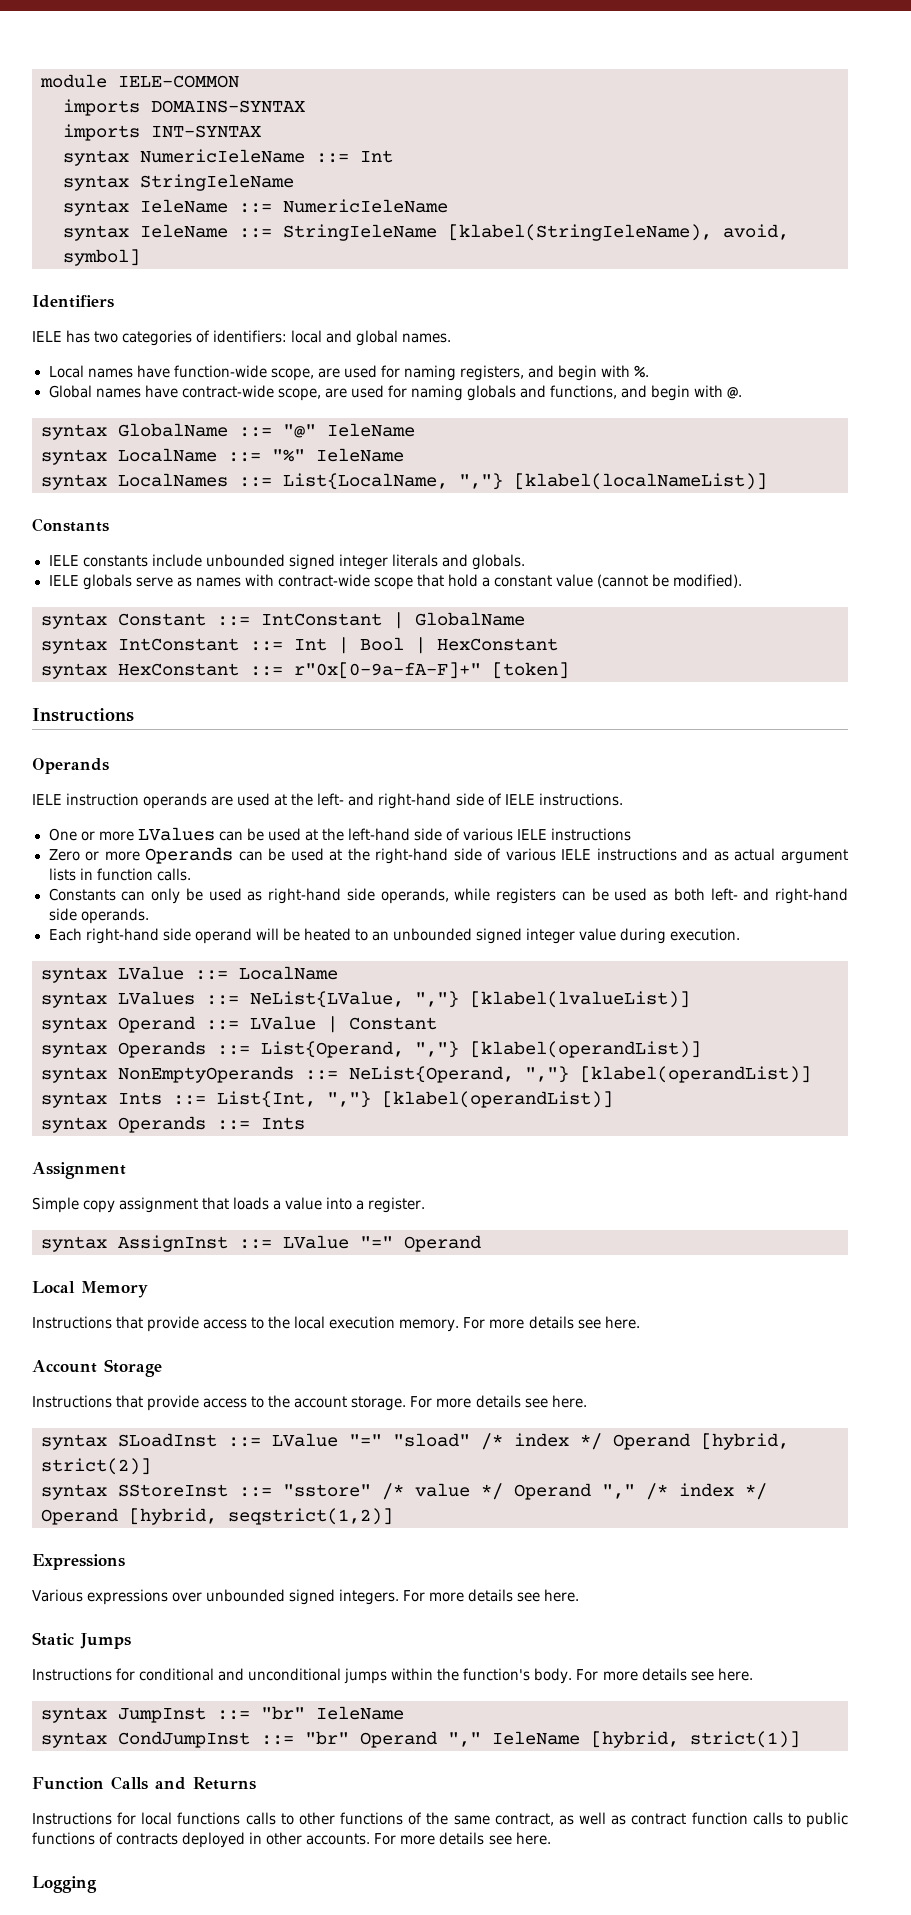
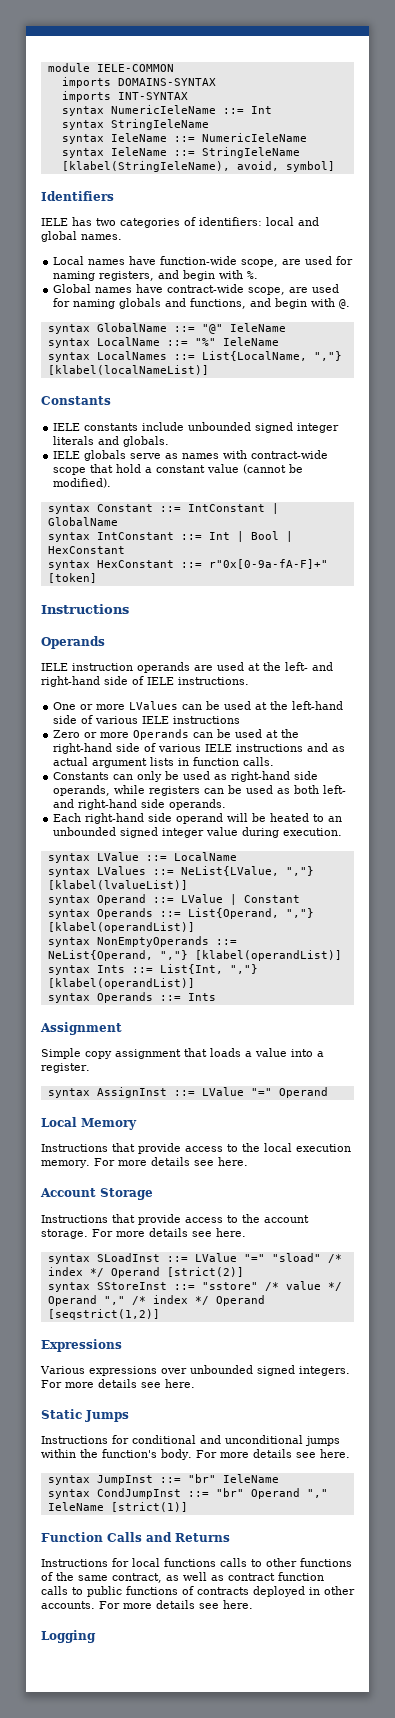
- syntax SLoadInst ::= LValue "=" "sload" /* index */ Operand [hybrid, strict(2)]
+ syntax SLoadInst ::= LValue "=" "sload" /* index */ Operand [strict(2)]
- syntax SStoreInst ::= "sstore" /* value */ Operand "," /* index */ Operand [hybrid, seqstrict(1,2)]
+ syntax SStoreInst ::= "sstore" /* value */ Operand "," /* index */ Operand [seqstrict(1,2)]
- syntax CondJumpInst ::= "br" Operand "," IeleName [hybrid, strict(1)]
+ syntax CondJumpInst ::= "br" Operand "," IeleName [strict(1)]

